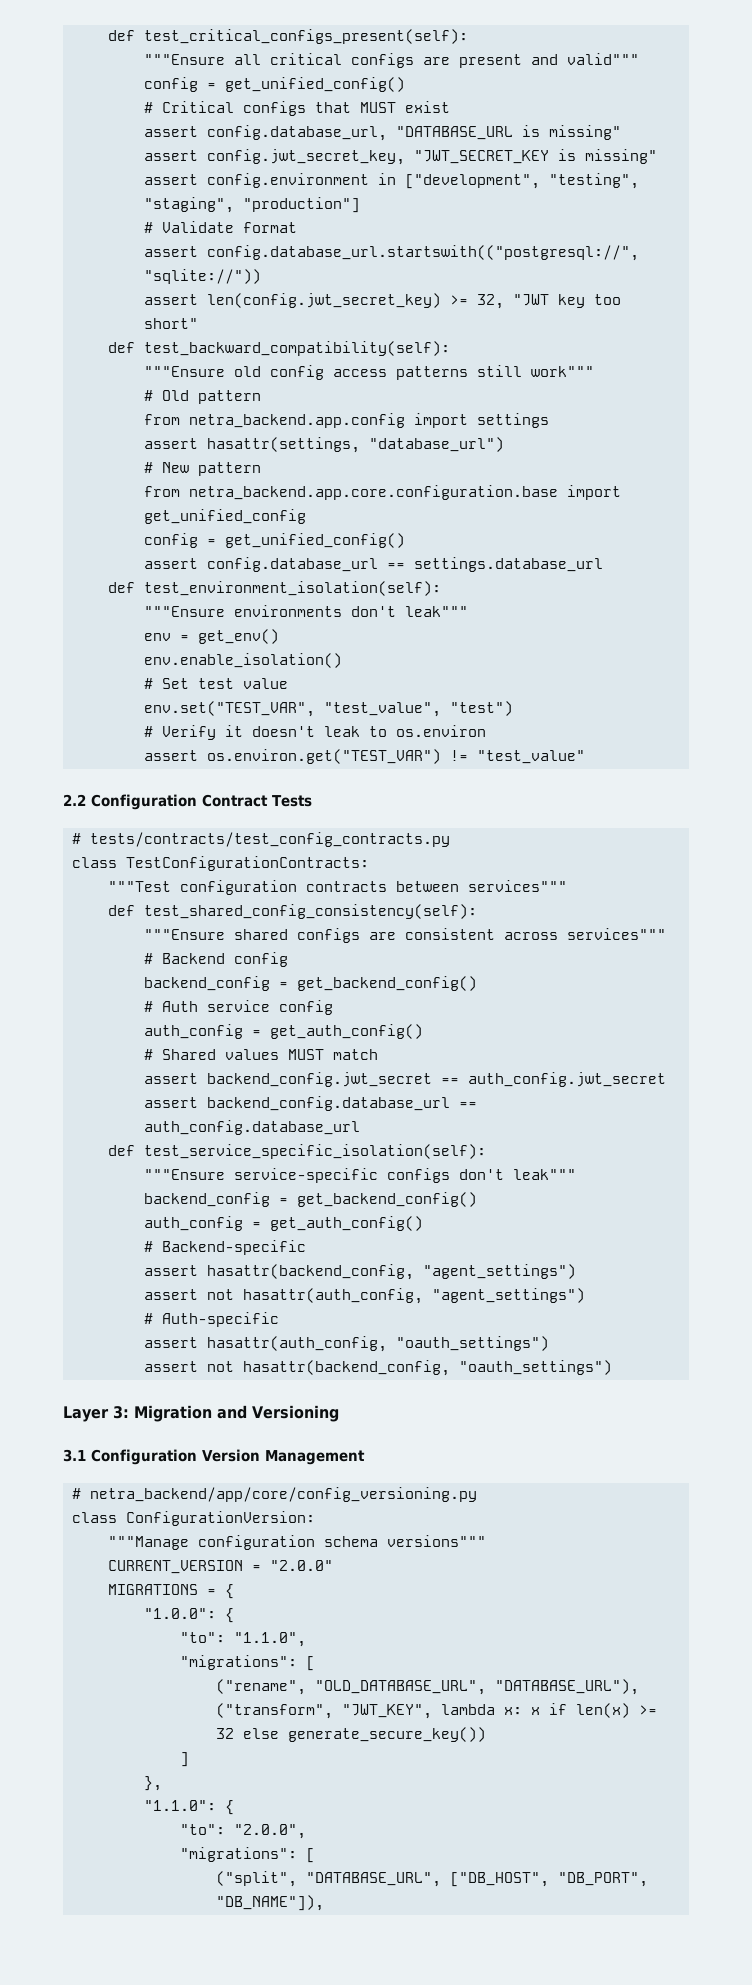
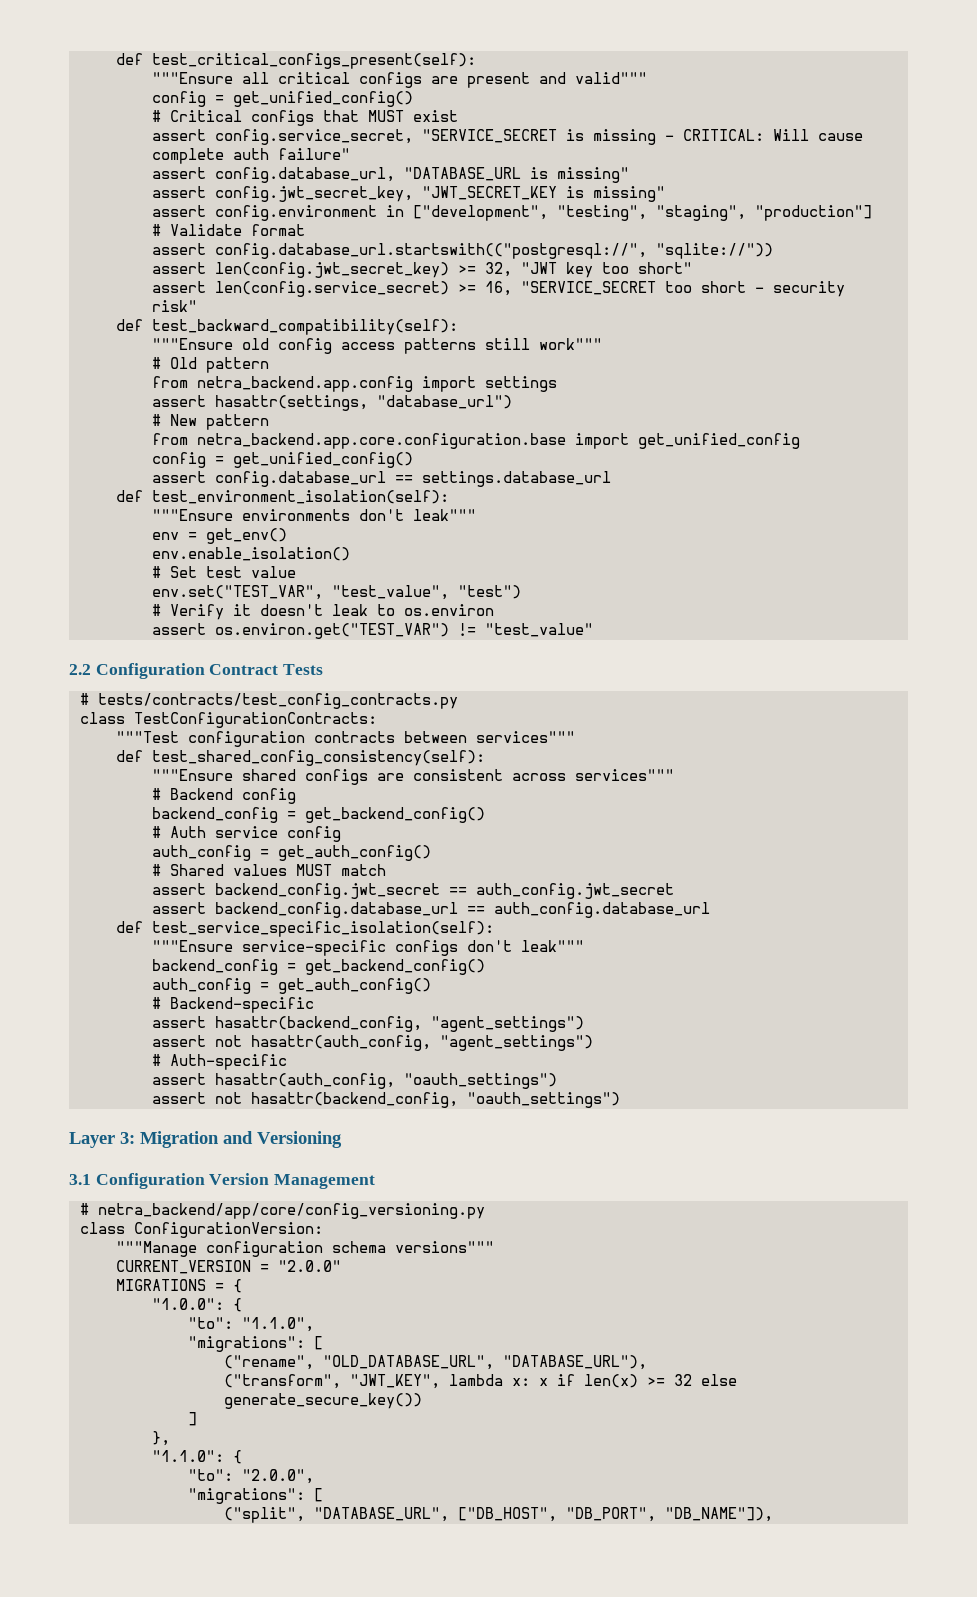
+ assert config.service_secret, "SERVICE_SECRET is missing - CRITICAL: Will cause complete auth failure"
+ assert len(config.service_secret) >= 16, "SERVICE_SECRET too short - security risk"

